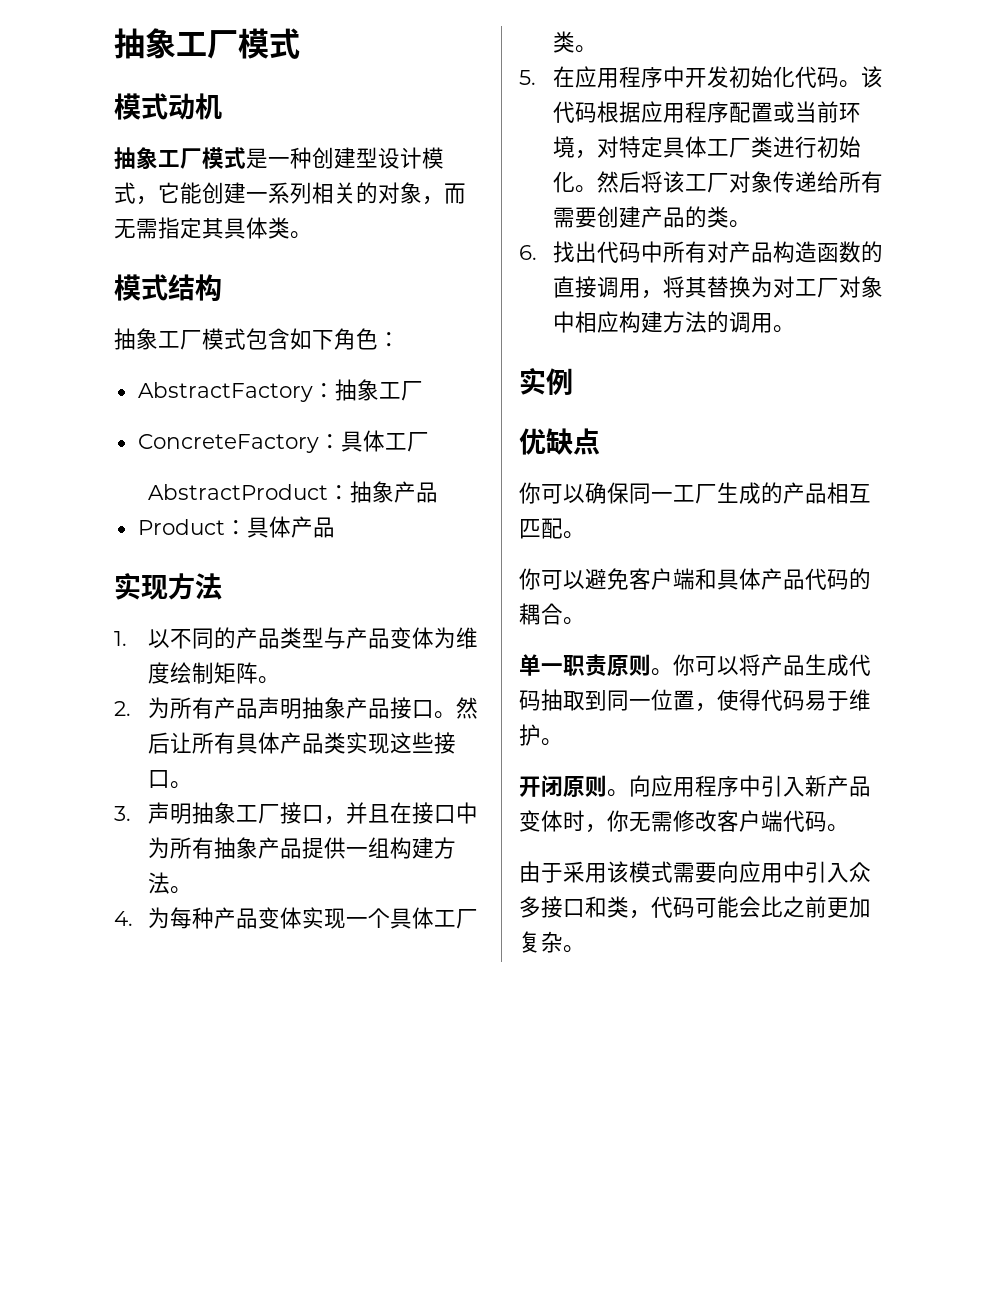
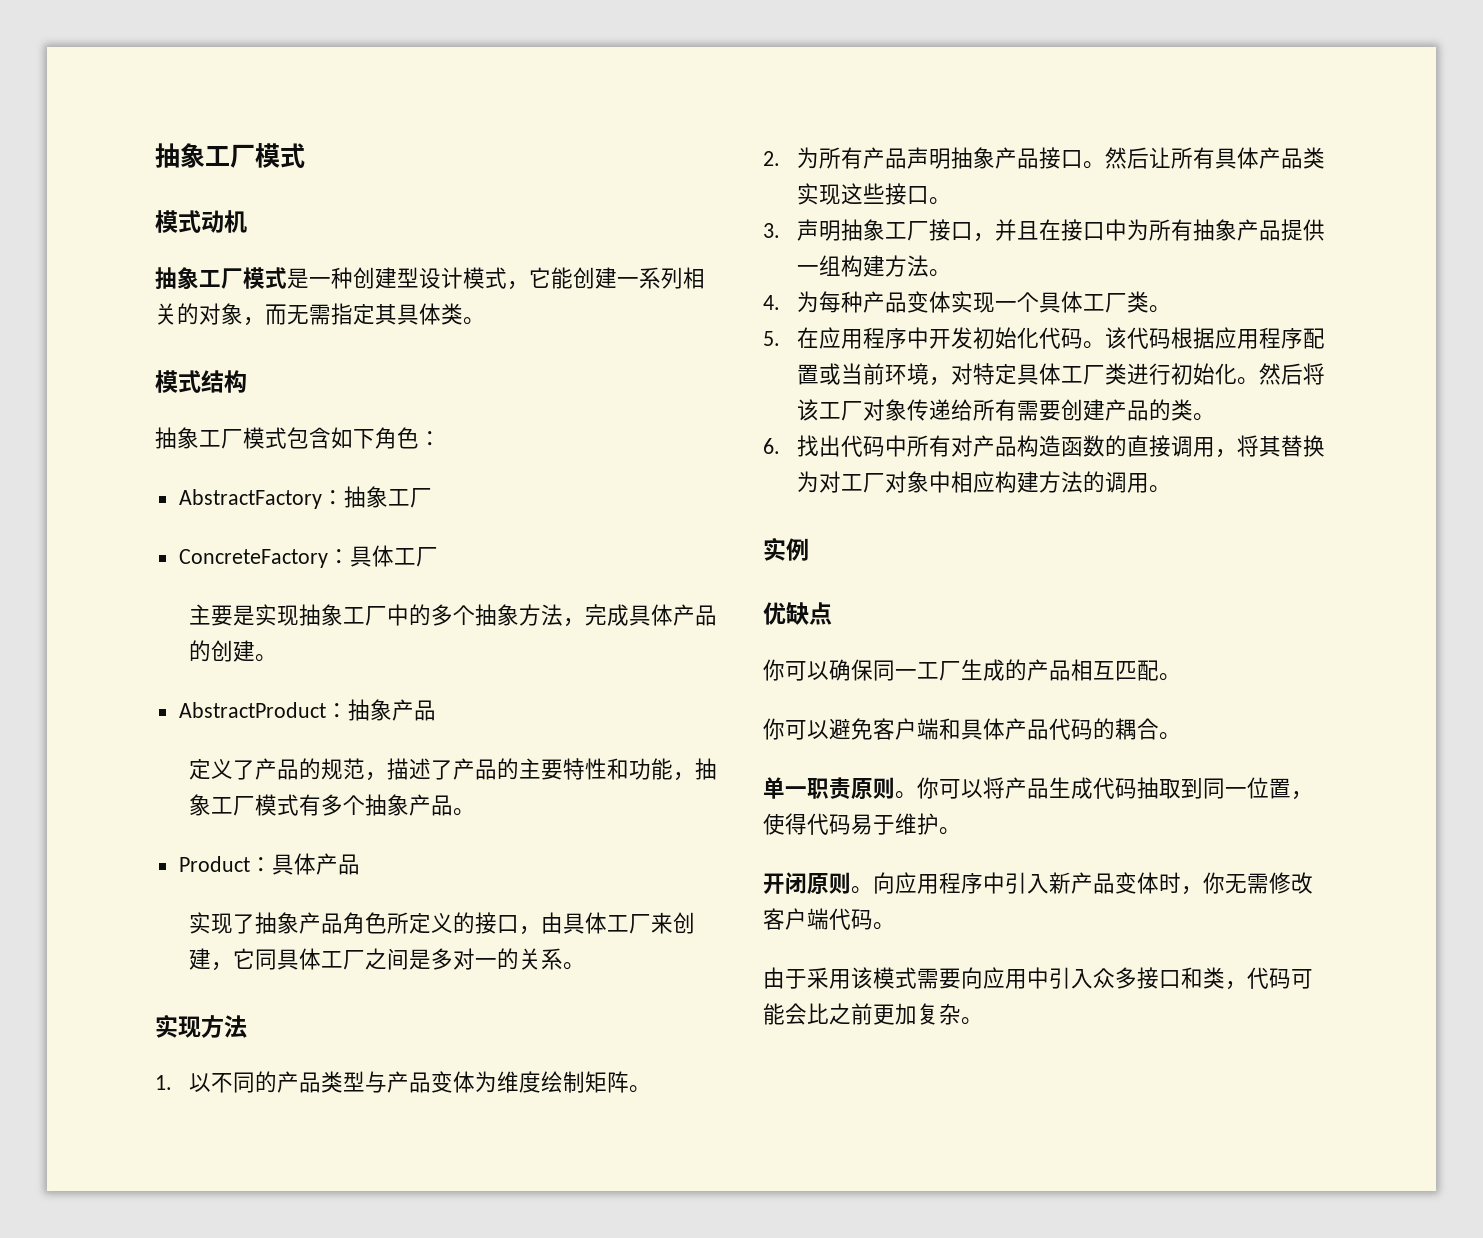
+ 主要是实现抽象工厂中的多个抽象方法，完成具体产品的创建。
  AbstractProduct：抽象产品
+ 定义了产品的规范，描述了产品的主要特性和功能，抽象工厂模式有多个抽象产品。
  Product：具体产品
+ 实现了抽象产品角色所定义的接口，由具体工厂来创建，它同具体工厂之间是多对一的关系。

